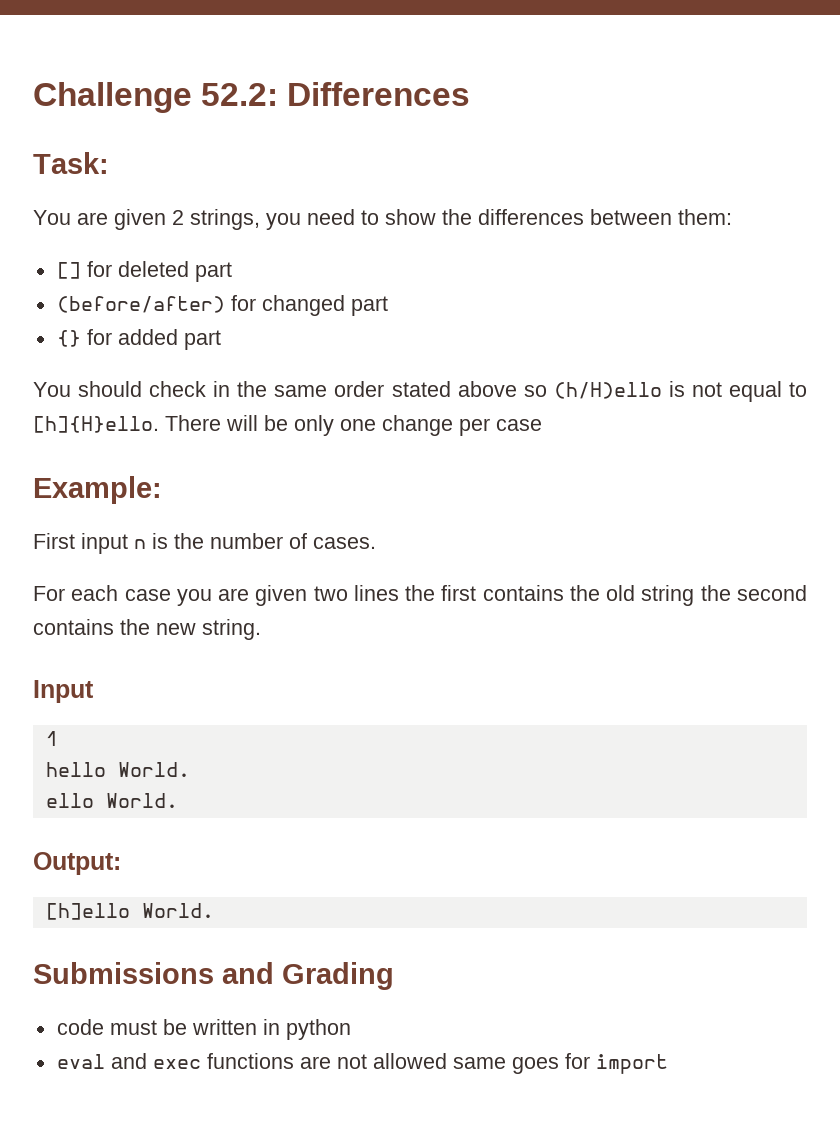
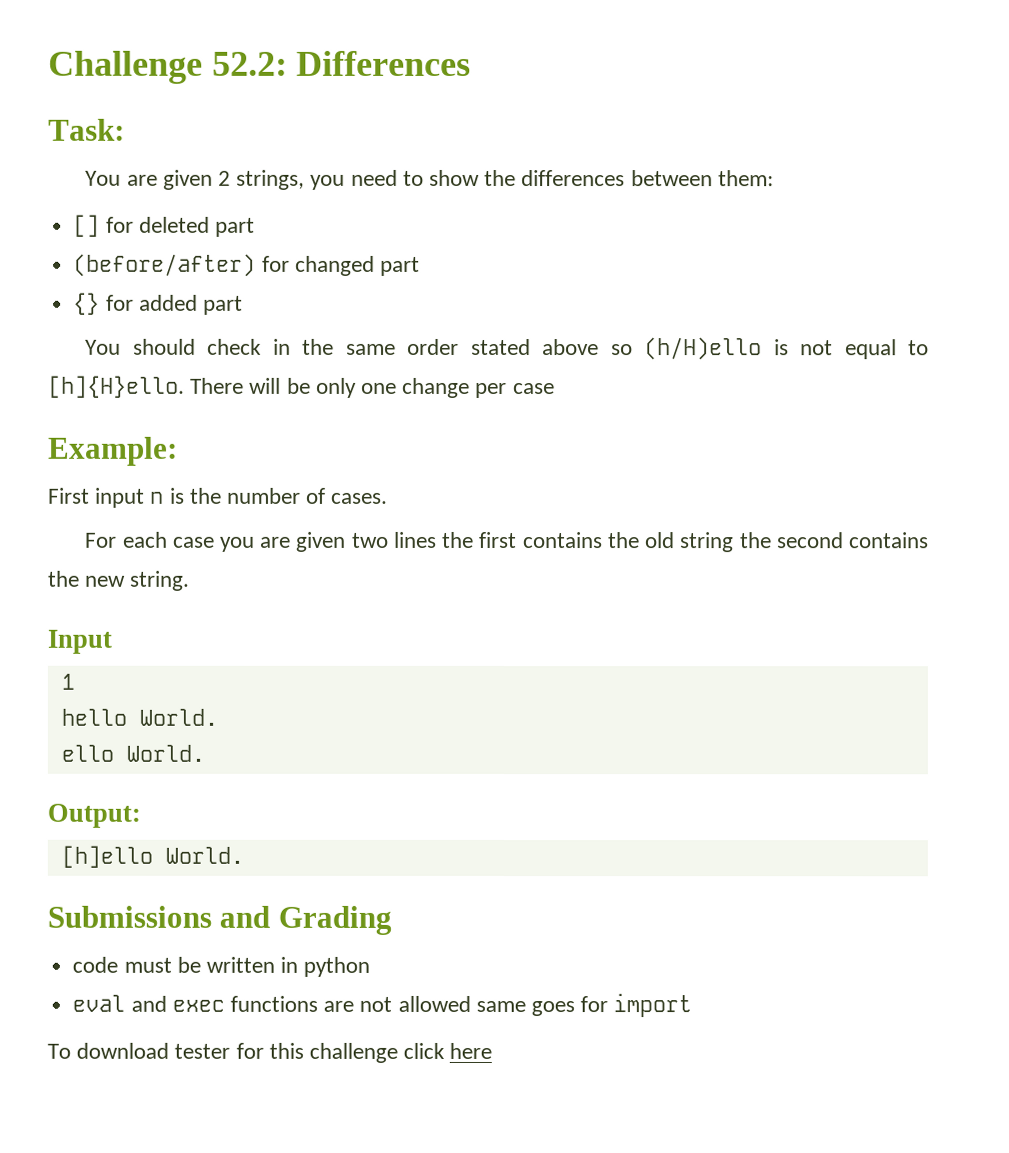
+ To download tester for this challenge click here

